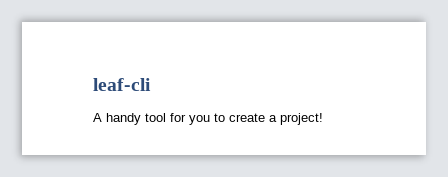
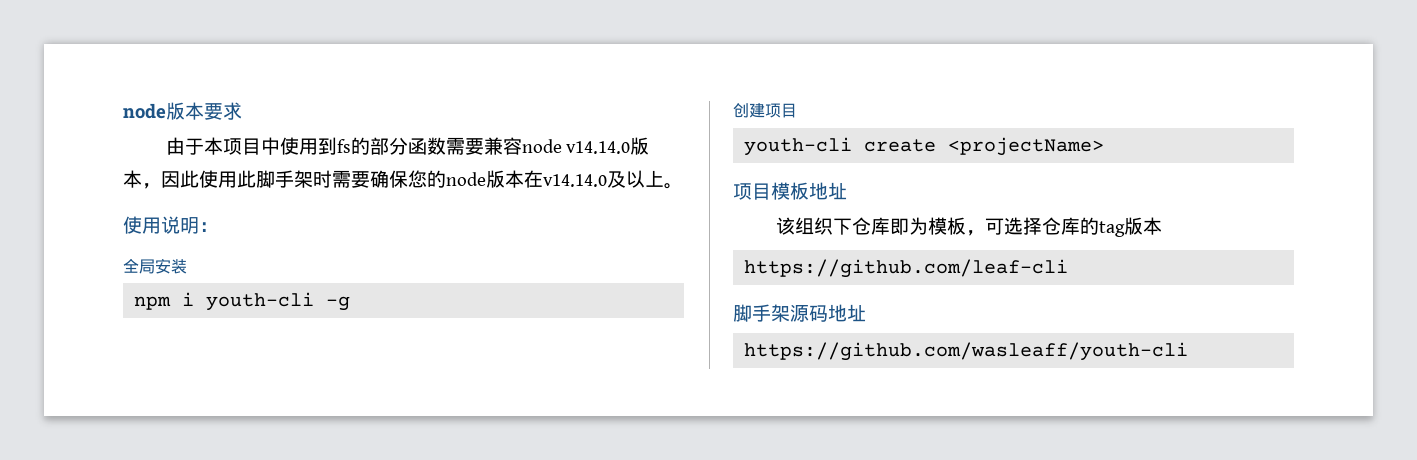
- leaf-cli
- A handy tool for you to create a project!
+ node版本要求
+ 由于本项目中使用到fs的部分函数需要兼容node v14.14.0版本，因此使用此脚手架时需要确保您的node版本在v14.14.0及以上。
+ 使用说明：
+ 全局安装
+ npm i youth-cli -g
+ 创建项目
+ youth-cli create <projectName>
+ 项目模板地址
+ 该组织下仓库即为模板，可选择仓库的tag版本
+ https://github.com/leaf-cli
+ 脚手架源码地址
+ https://github.com/wasleaff/youth-cli

